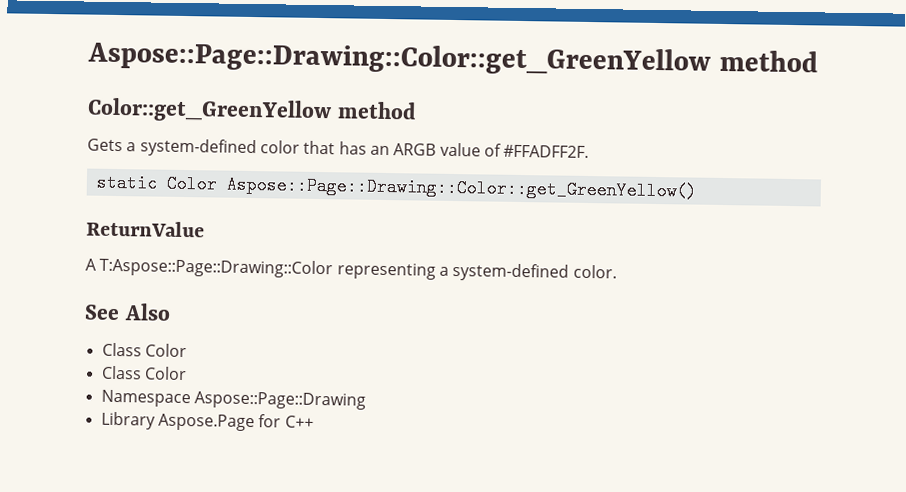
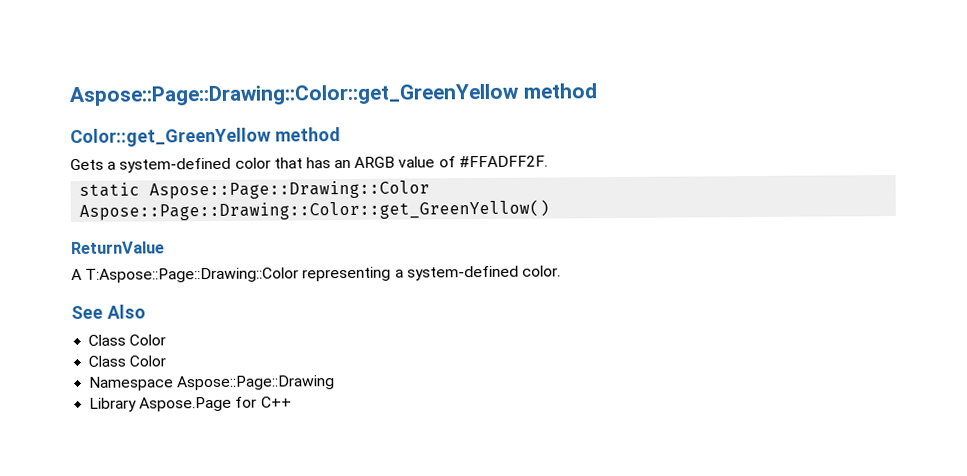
- static Color Aspose::Page::Drawing::Color::get_GreenYellow()
+ static Aspose::Page::Drawing::Color Aspose::Page::Drawing::Color::get_GreenYellow()

